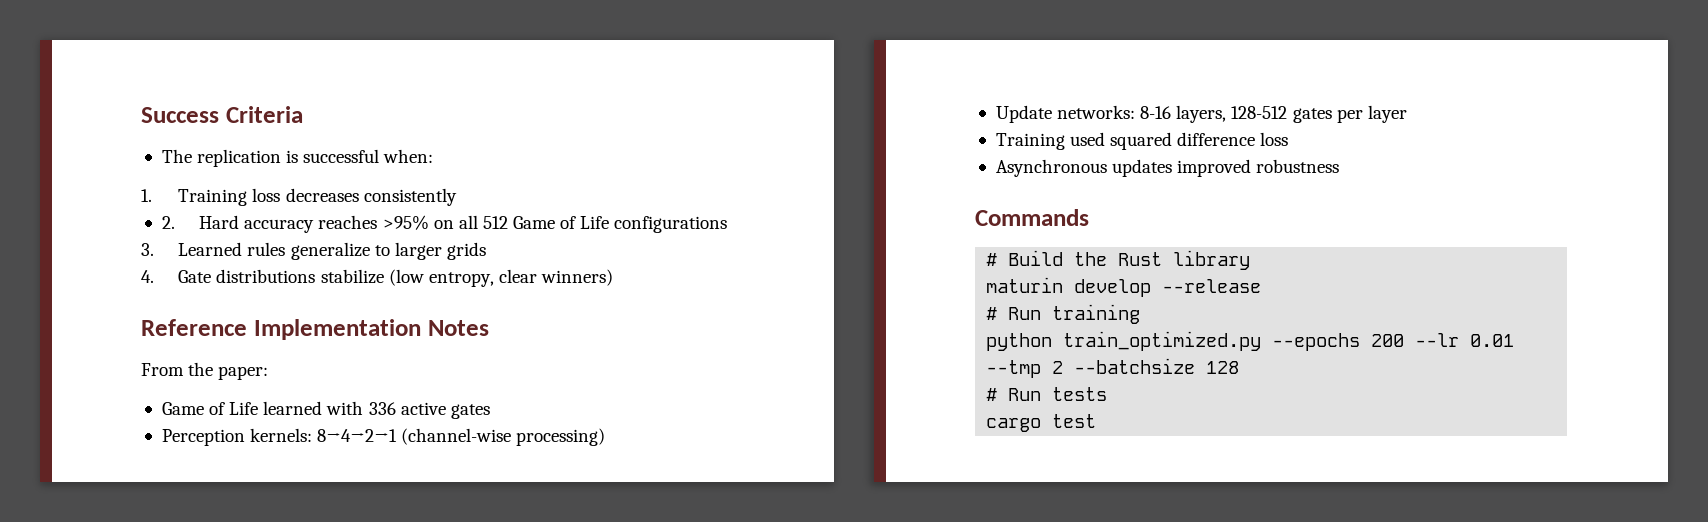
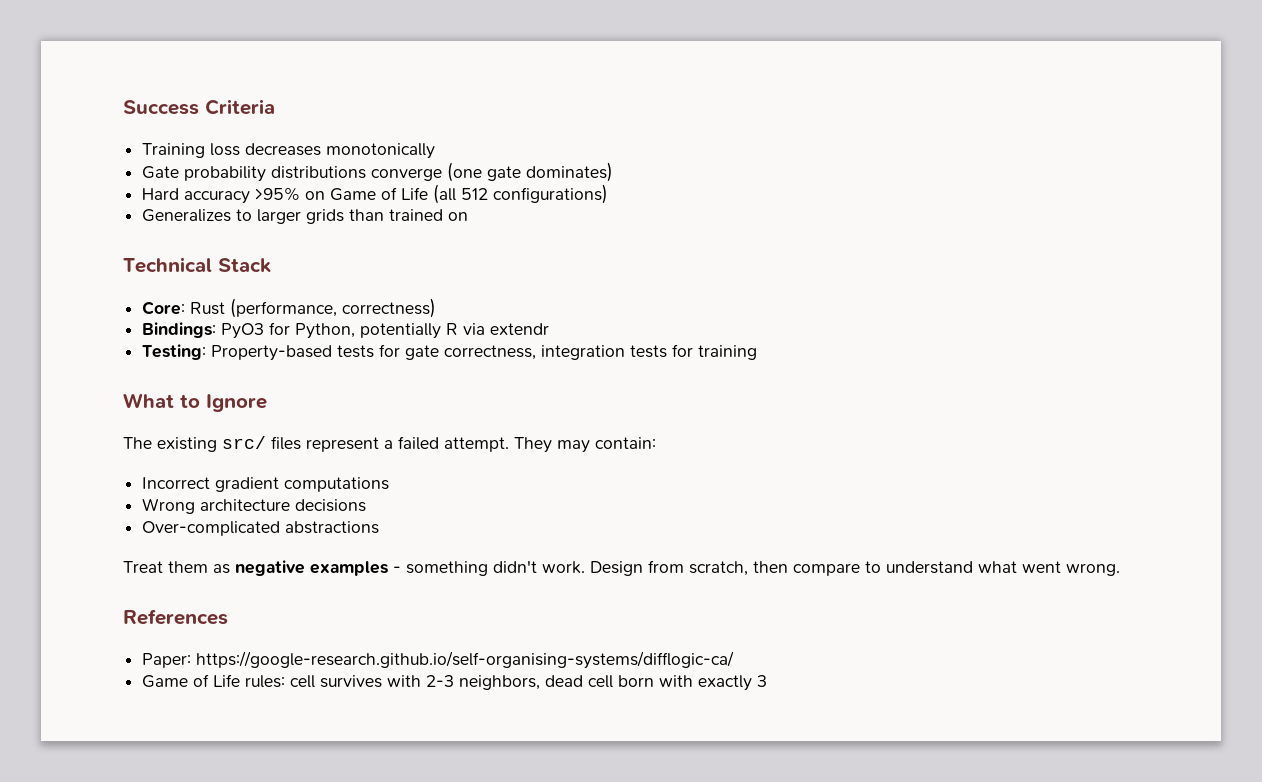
- The replication is successful when:
- 1. Training loss decreases consistently
- 2. Hard accuracy reaches >95% on all 512 Game of Life configurations
- 3. Learned rules generalize to larger grids
- 4. Gate distributions stabilize (low entropy, clear winners)
- Reference Implementation Notes
- From the paper:
- Game of Life learned with 336 active gates
- Perception kernels: 8→4→2→1 (channel-wise processing)
- Update networks: 8-16 layers, 128-512 gates per layer
- Training used squared difference loss
- Asynchronous updates improved robustness
- Commands
- # Build the Rust library
- maturin develop --release
- # Run training
- python train_optimized.py --epochs 200 --lr 0.01 --tmp 2 --batchsize 128
- # Run tests
- cargo test
+ Training loss decreases monotonically
+ Gate probability distributions converge (one gate dominates)
+ Hard accuracy >95% on Game of Life (all 512 configurations)
+ Generalizes to larger grids than trained on
+ Technical Stack
+ Core: Rust (performance, correctness)
+ Bindings: PyO3 for Python, potentially R via extendr
+ Testing: Property-based tests for gate correctness, integration tests for training
+ What to Ignore
+ The existing src/ files represent a failed attempt. They may contain:
+ Incorrect gradient computations
+ Wrong architecture decisions
+ Over-complicated abstractions
+ Treat them as negative examples - something didn't work. Design from scratch, then compare to understand what went wrong.
+ References
+ Paper: https://google-research.github.io/self-organising-systems/difflogic-ca/
+ Game of Life rules: cell survives with 2-3 neighbors, dead cell born with exactly 3

